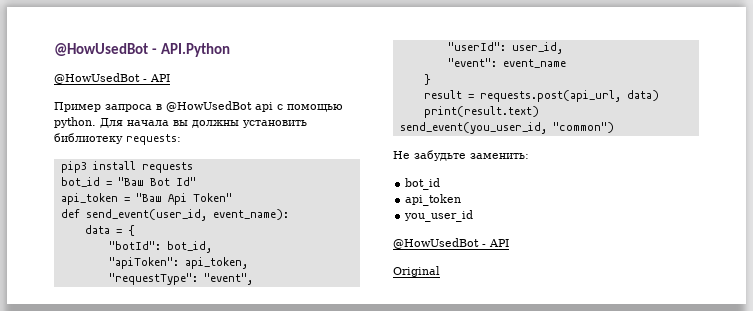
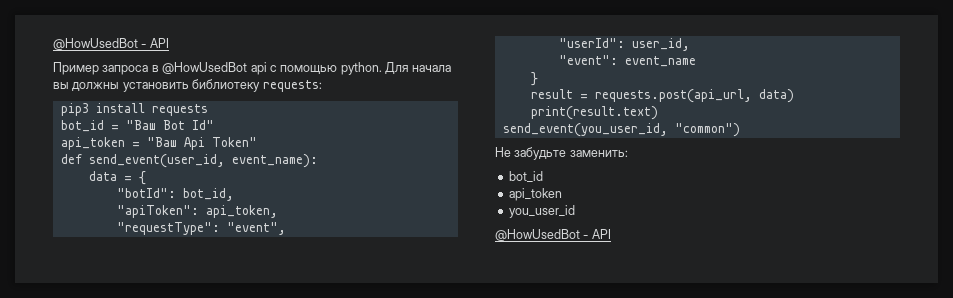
- @HowUsedBot - API.Python
- Original

